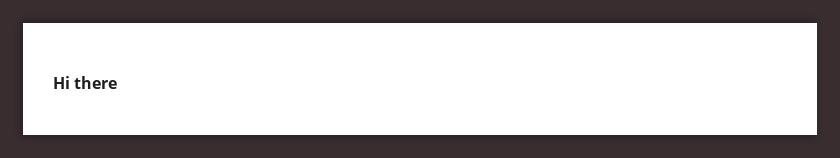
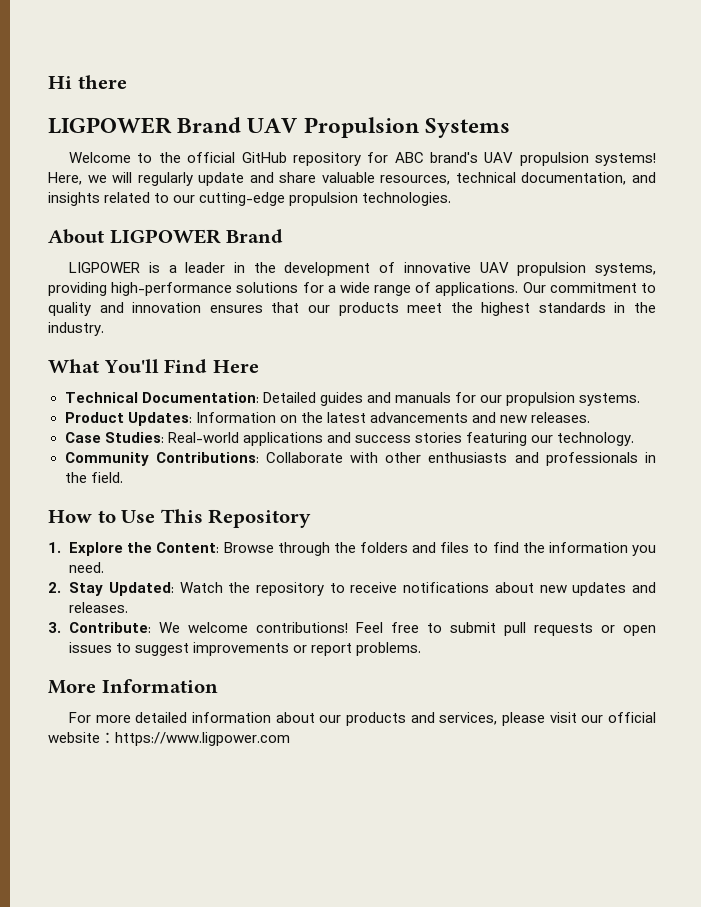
+ LIGPOWER Brand UAV Propulsion Systems
+ Welcome to the official GitHub repository for ABC brand's UAV propulsion systems! Here, we will regularly update and share valuable resources, technical documentation, and insights related to our cutting-edge propulsion technologies.
+ About LIGPOWER Brand
+ LIGPOWER is a leader in the development of innovative UAV propulsion systems, providing high-performance solutions for a wide range of applications. Our commitment to quality and innovation ensures that our products meet the highest standards in the industry.
+ What You'll Find Here
+ Technical Documentation: Detailed guides and manuals for our propulsion systems.
+ Product Updates: Information on the latest advancements and new releases.
+ Case Studies: Real-world applications and success stories featuring our technology.
+ Community Contributions: Collaborate with other enthusiasts and professionals in the field.
+ How to Use This Repository
+ 1. Explore the Content: Browse through the folders and files to find the information you need.
+ 2. Stay Updated: Watch the repository to receive notifications about new updates and releases.
+ 3. Contribute: We welcome contributions! Feel free to submit pull requests or open issues to suggest improvements or report problems.
+ More Information
+ For more detailed information about our products and services, please visit our official website：https://www.ligpower.com

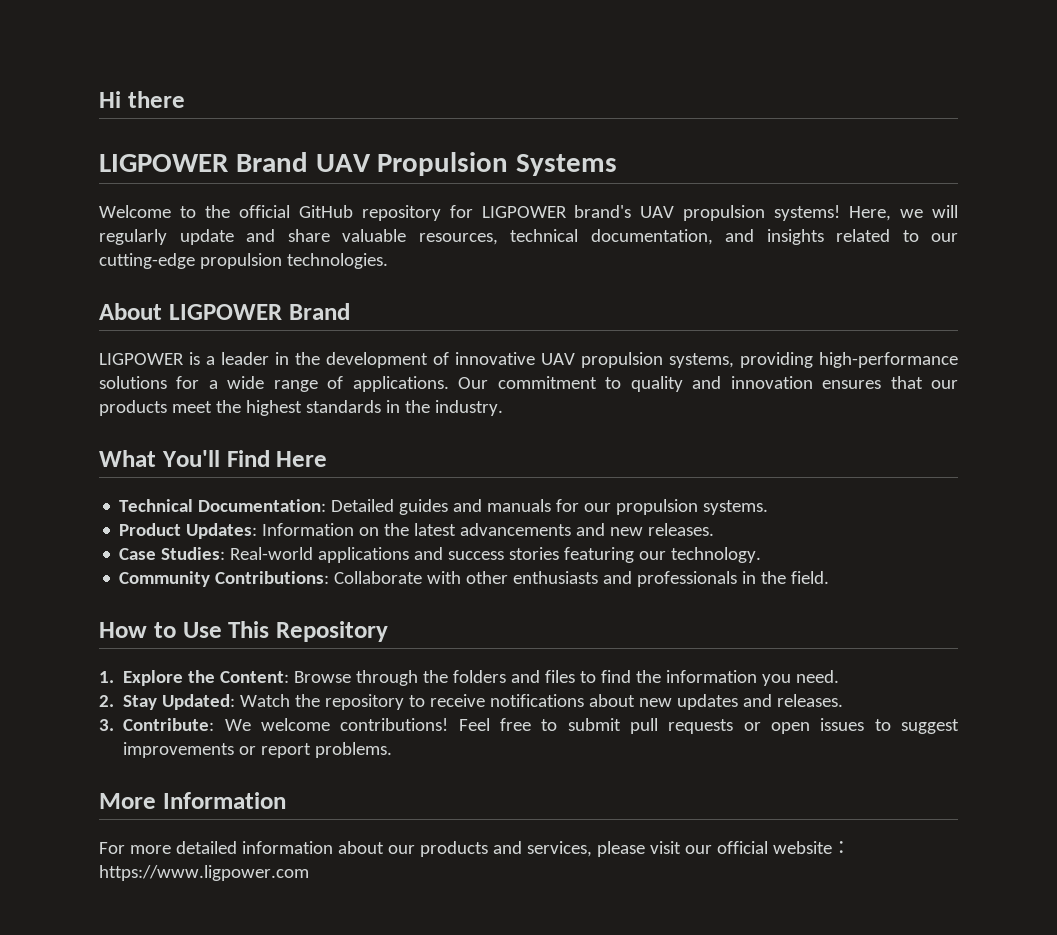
- Welcome to the official GitHub repository for ABC brand's UAV propulsion systems!
+ Welcome to the official GitHub repository for LIGPOWER brand's UAV propulsion systems!

